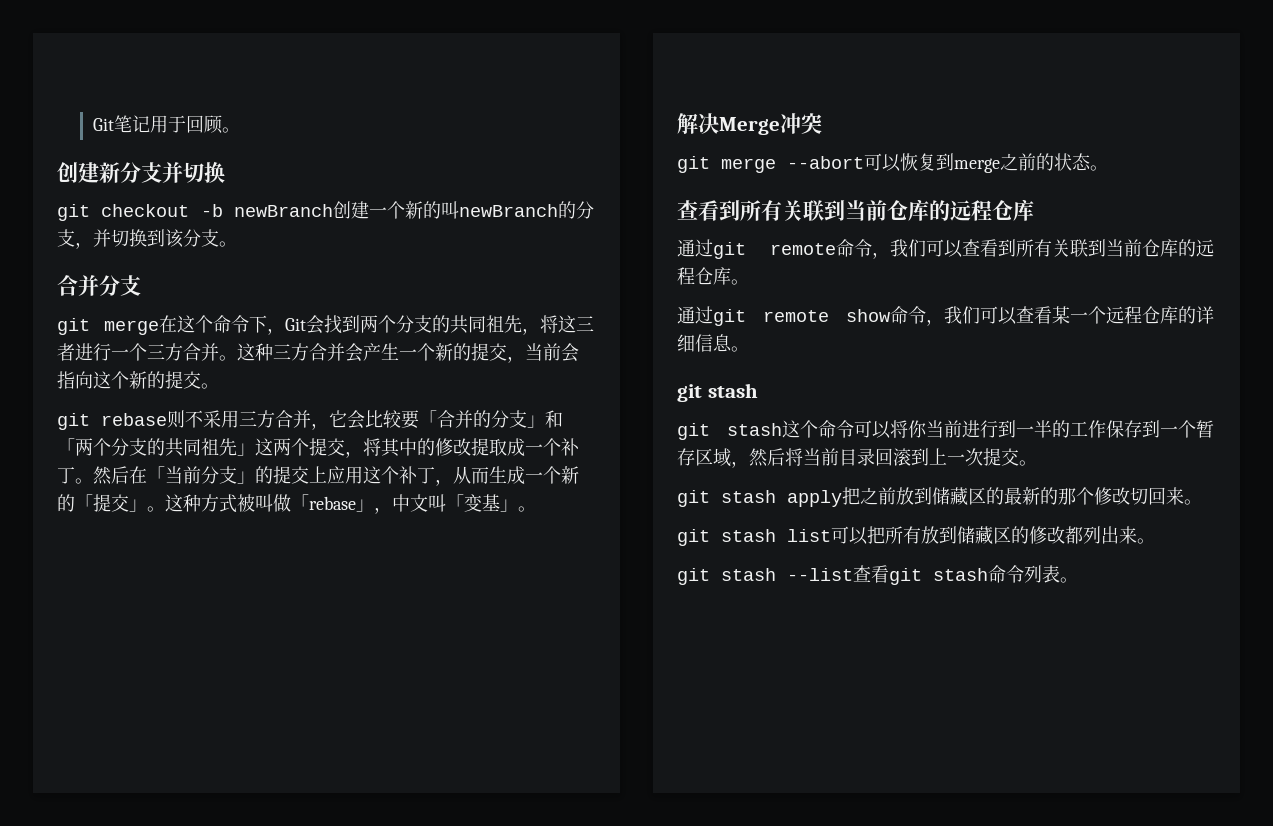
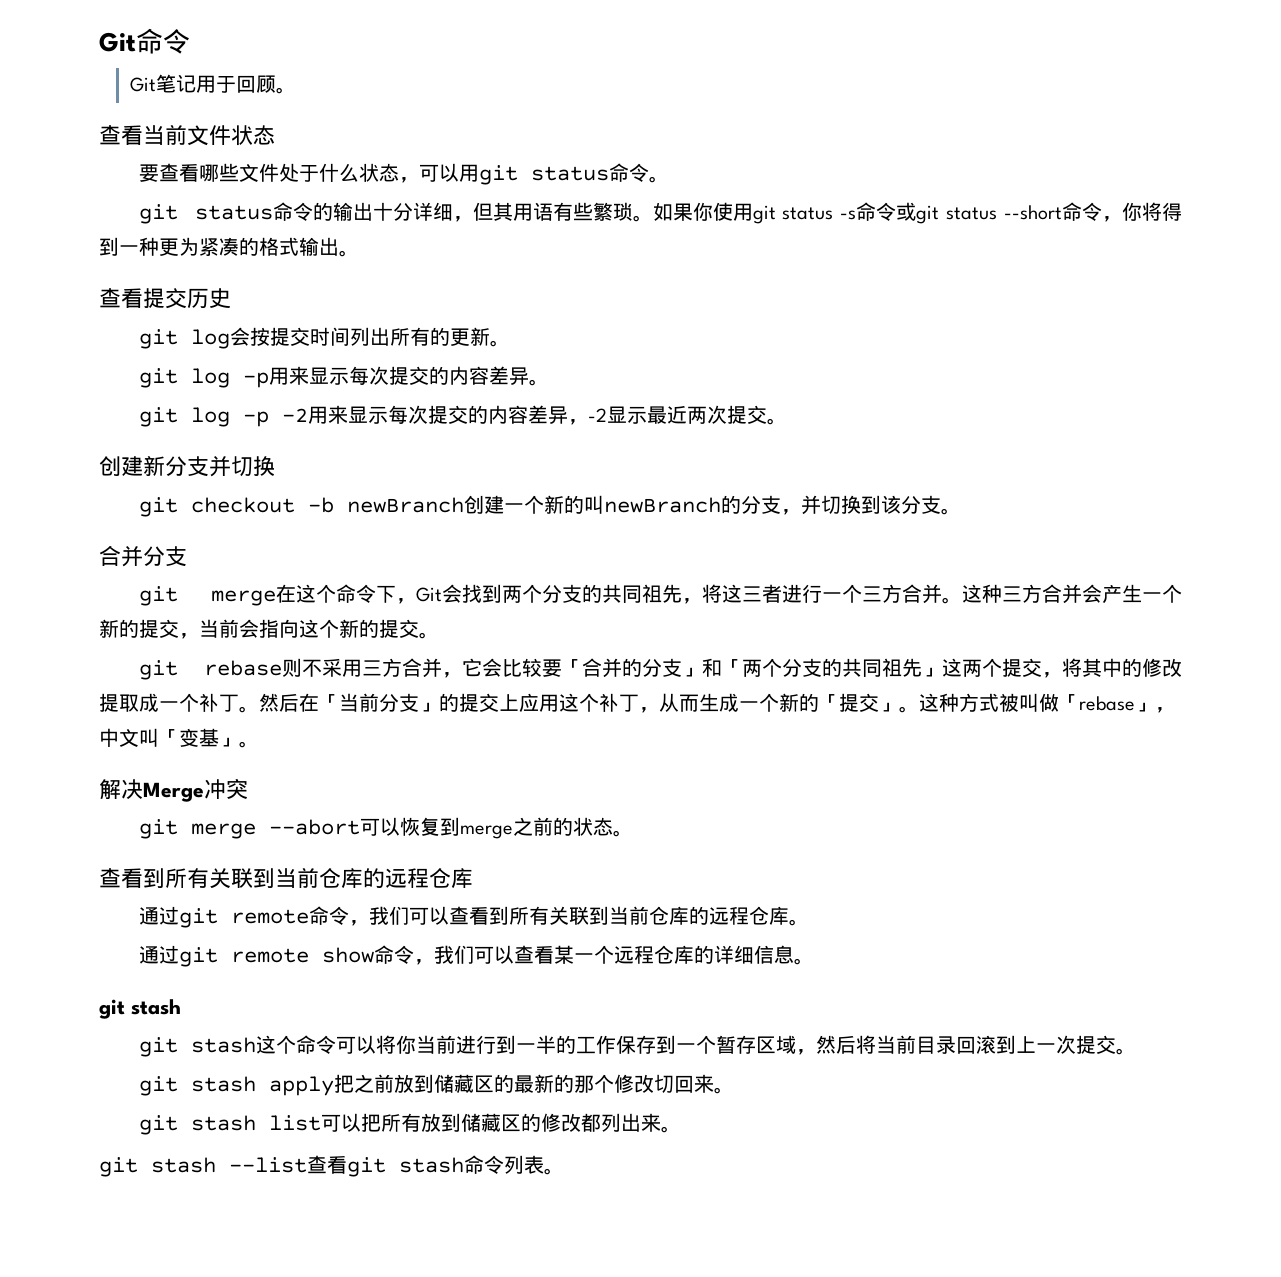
+ Git命令
+ 查看当前文件状态
+ 要查看哪些文件处于什么状态，可以用git status命令。
+ git status命令的输出十分详细，但其用语有些繁琐。如果你使用git status -s命令或git status --short命令，你将得到一种更为紧凑的格式输出。
+ 查看提交历史
+ git log会按提交时间列出所有的更新。
+ git log -p用来显示每次提交的内容差异。
+ git log -p -2用来显示每次提交的内容差异，-2显示最近两次提交。

